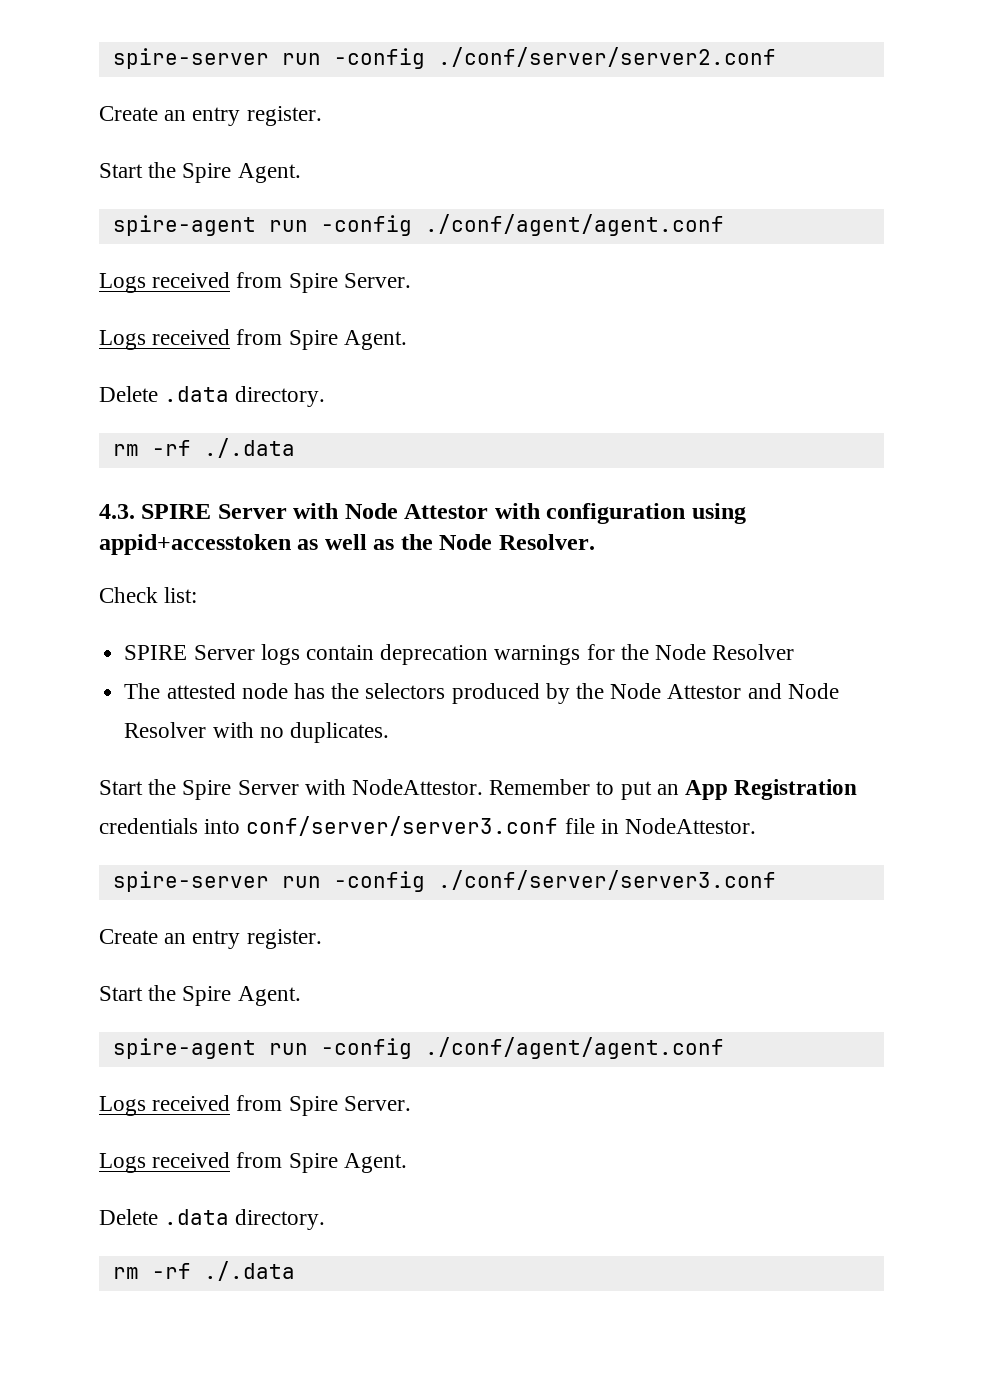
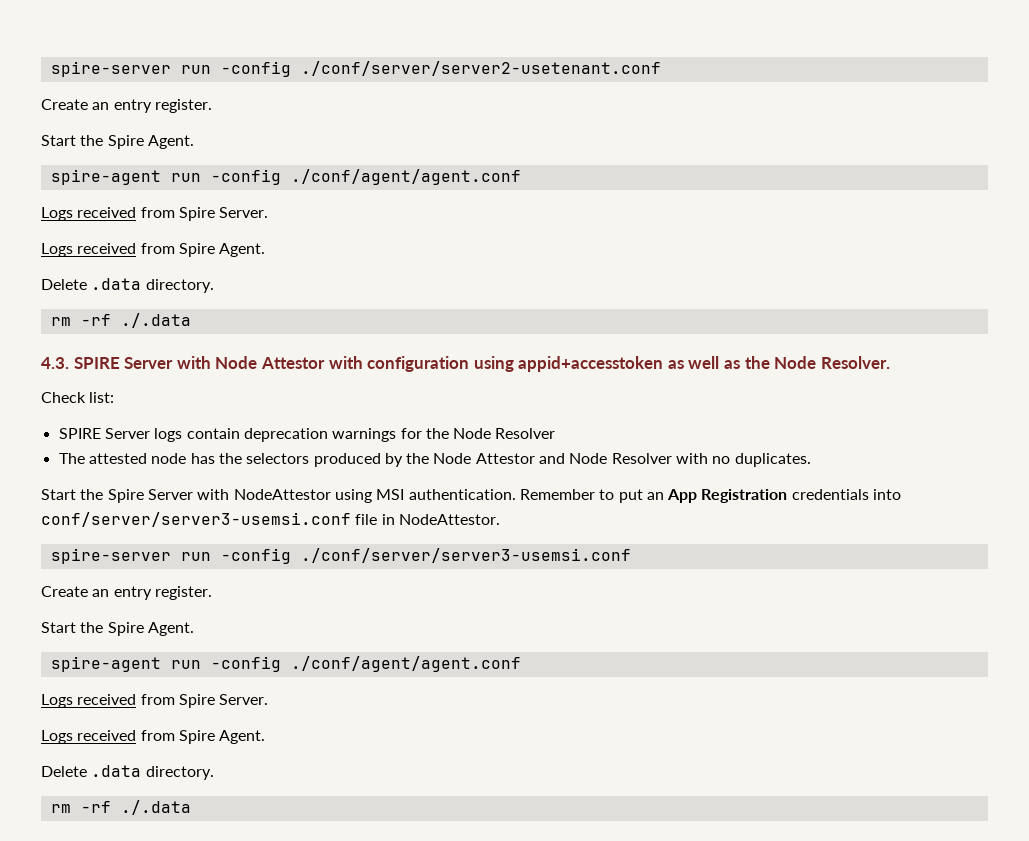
- spire-server run -config ./conf/server/server2.conf
+ spire-server run -config ./conf/server/server2-usetenant.conf
- Start the Spire Server with NodeAttestor.
+ Start the Spire Server with NodeAttestor using MSI authentication.
- Remember to put an App Registration credentials into conf/server/server3.conf file in NodeAttestor.
+ Remember to put an App Registration credentials into conf/server/server3-usemsi.conf file in NodeAttestor.
- spire-server run -config ./conf/server/server3.conf
+ spire-server run -config ./conf/server/server3-usemsi.conf

